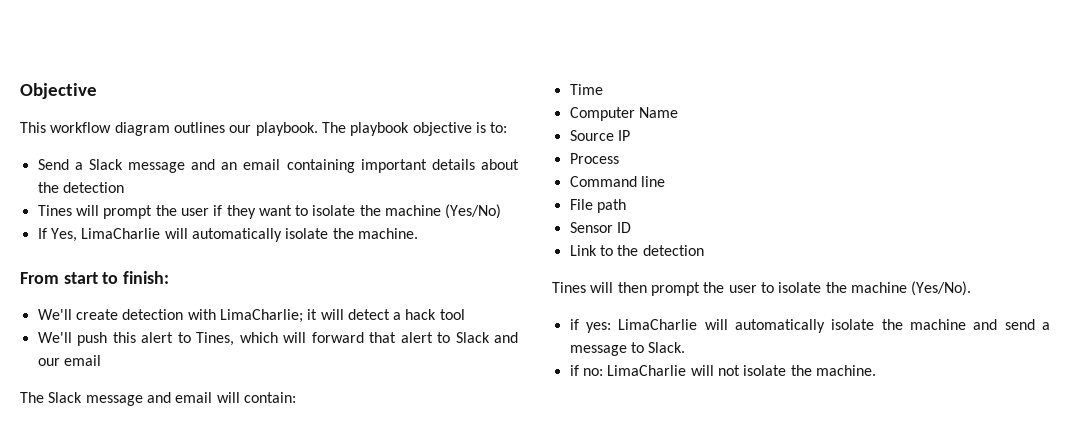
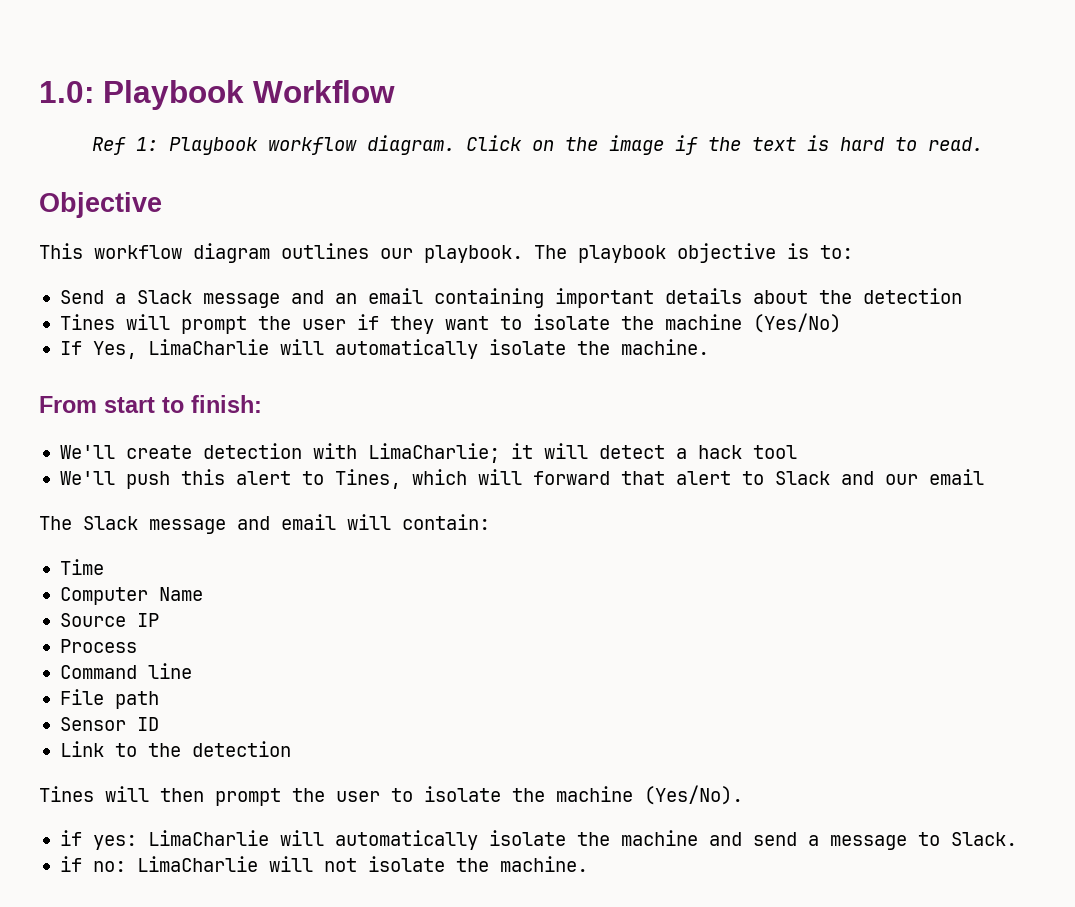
+ 1.0: Playbook Workflow
+ Ref 1: Playbook workflow diagram. Click on the image if the text is hard to read.

